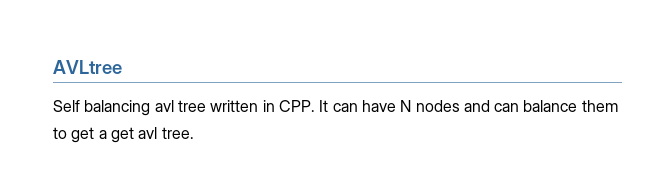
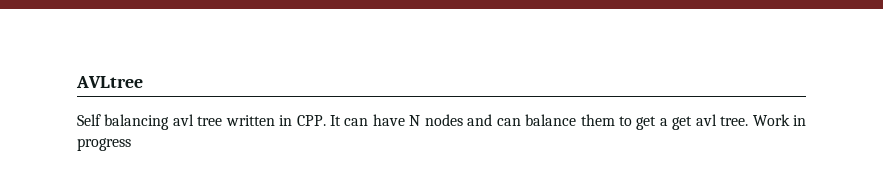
+ Work in progress

